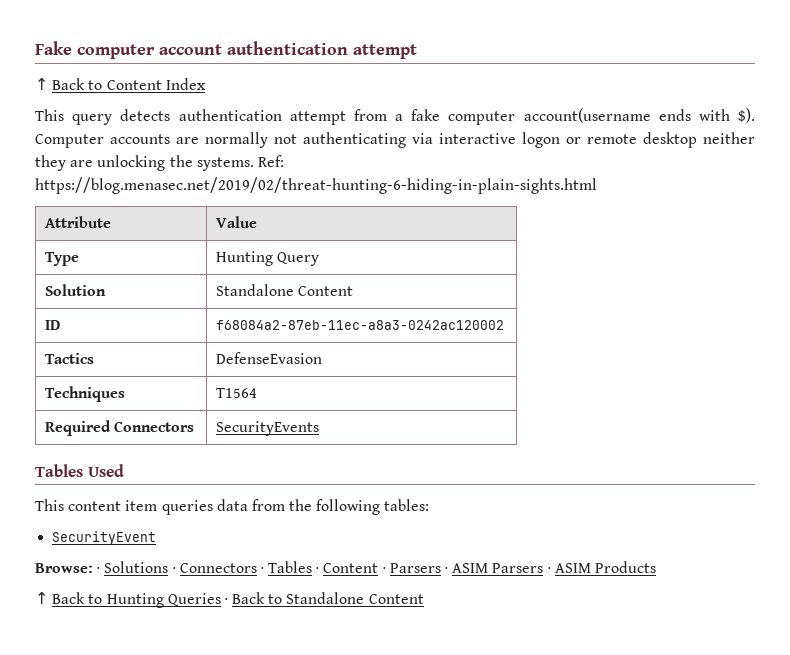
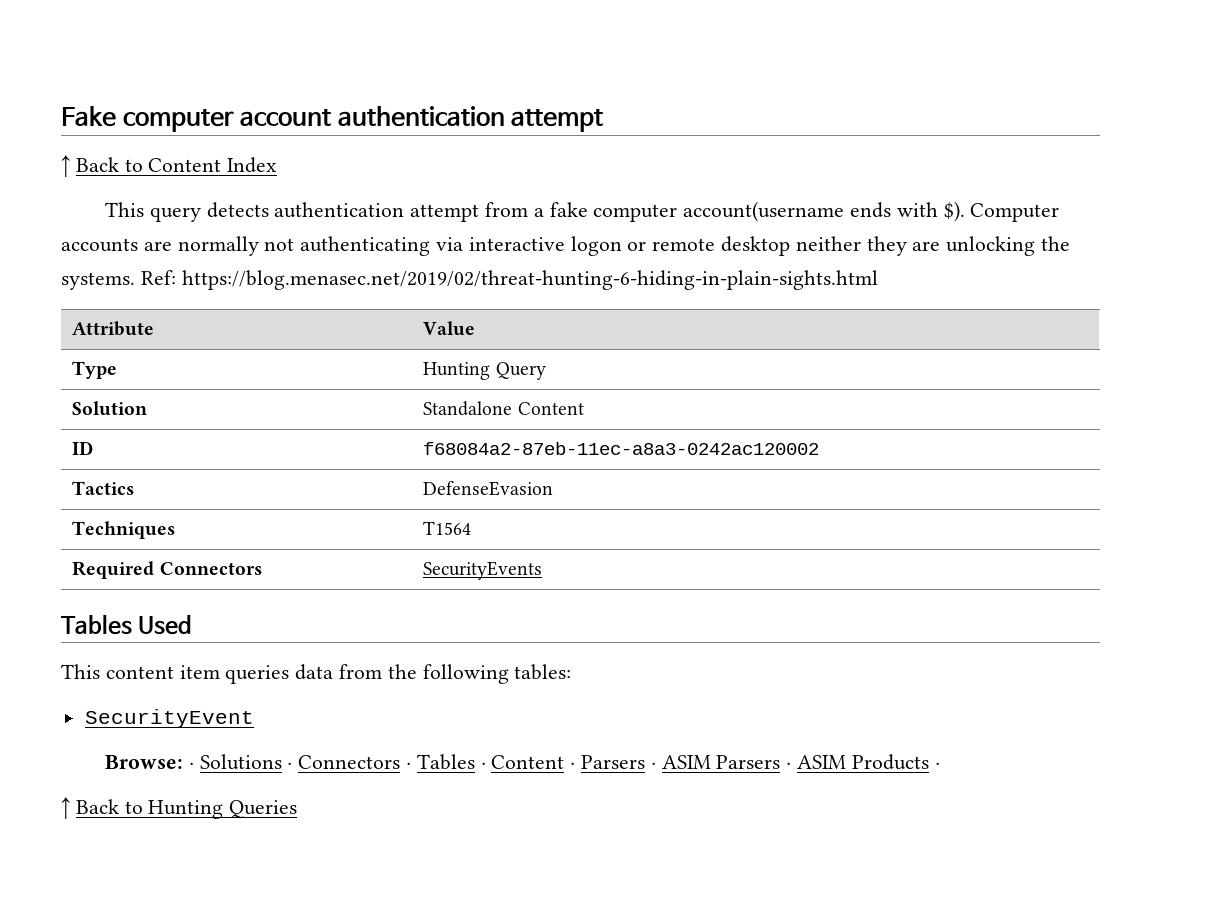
- Browse: · Solutions · Connectors · Tables · Content · Parsers · ASIM Parsers · ASIM Products
+ Browse: · Solutions · Connectors · Tables · Content · Parsers · ASIM Parsers · ASIM Products ·
- ↑ Back to Hunting Queries · Back to Standalone Content
+ ↑ Back to Hunting Queries

